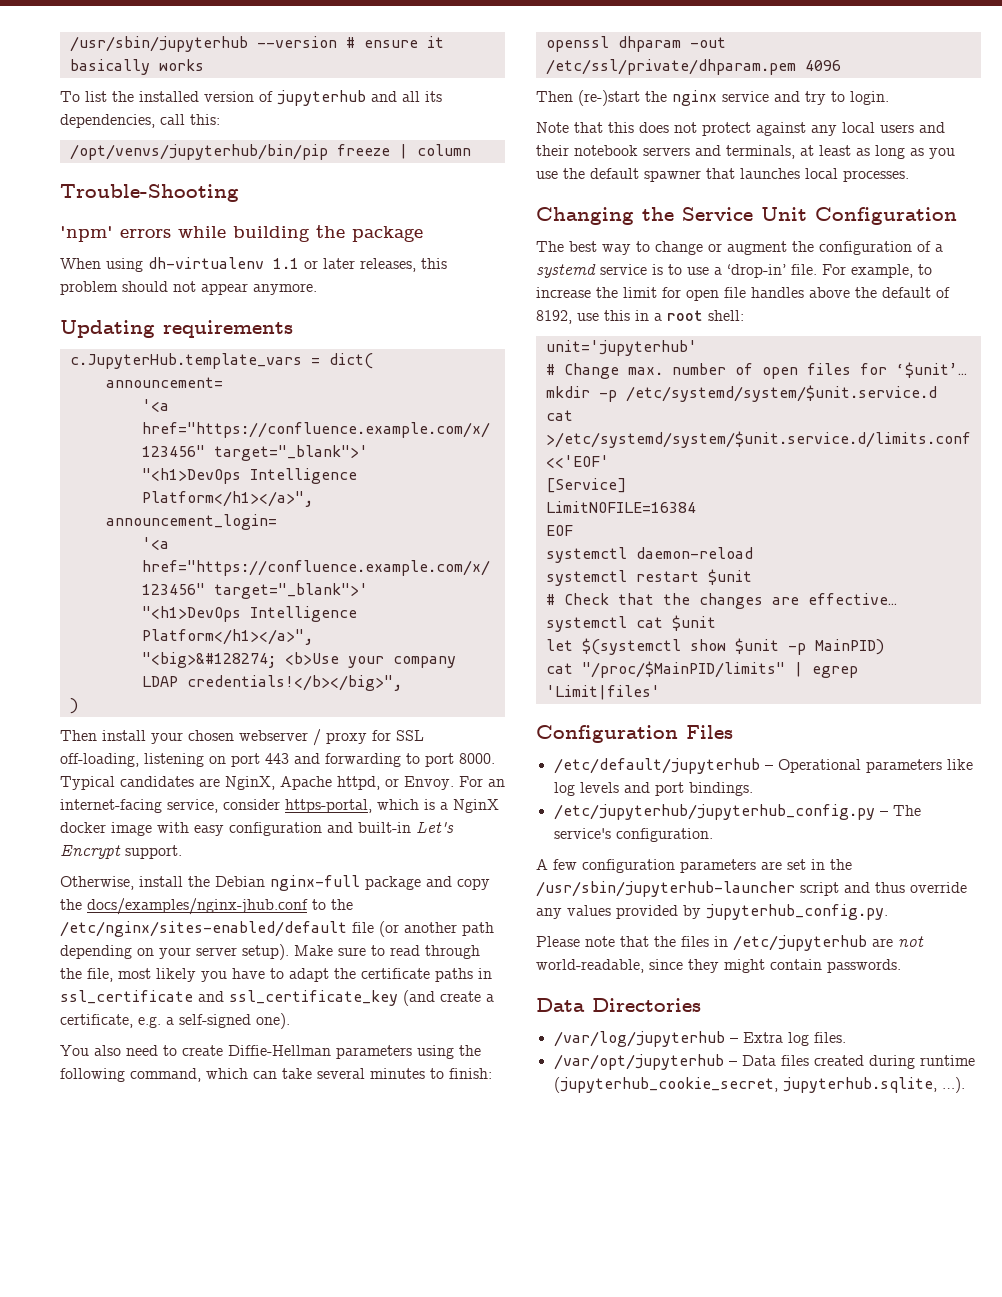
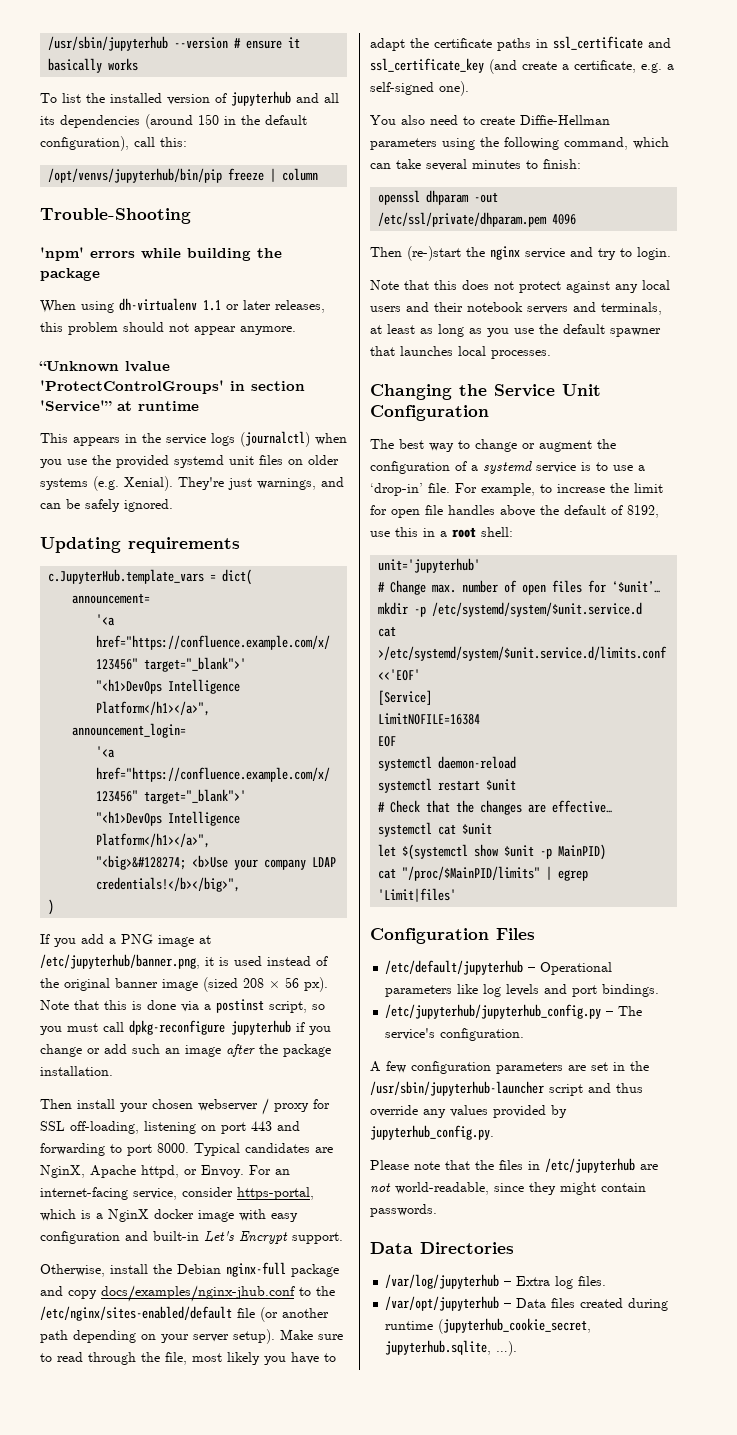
- To list the installed version of jupyterhub and all its dependencies, call this:
+ To list the installed version of jupyterhub and all its dependencies (around 150 in the default configuration), call this:
+ “Unknown lvalue 'ProtectControlGroups' in section 'Service'” at runtime
+ This appears in the service logs (journalctl) when you use the provided systemd unit files on older systems (e.g. Xenial). They're just warnings, and can be safely ignored.
+ If you add a PNG image at /etc/jupyterhub/banner.png, it is used instead of the original banner image (sized 208 × 56 px). Note that this is done via a postinst script, so you must call dpkg-reconfigure jupyterhub if you change or add such an image after the package installation.
- Otherwise, install the Debian nginx-full package and copy the docs/examples/nginx-jhub.conf to the /etc/nginx/sites-enabled/default file (or another path depending on your server setup).
+ Otherwise, install the Debian nginx-full package and copy docs/examples/nginx-jhub.conf to the /etc/nginx/sites-enabled/default file (or another path depending on your server setup).

